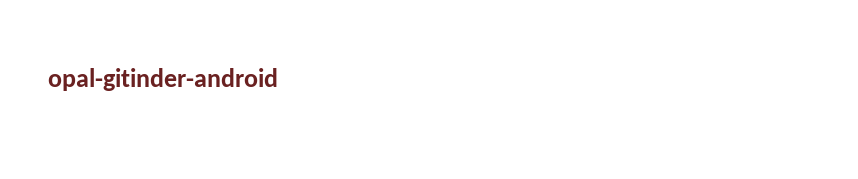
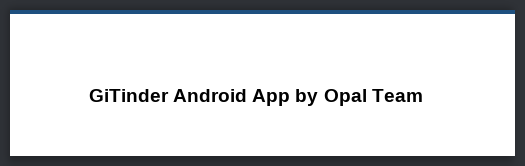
- opal-gitinder-android
+ GiTinder Android App by Opal Team

